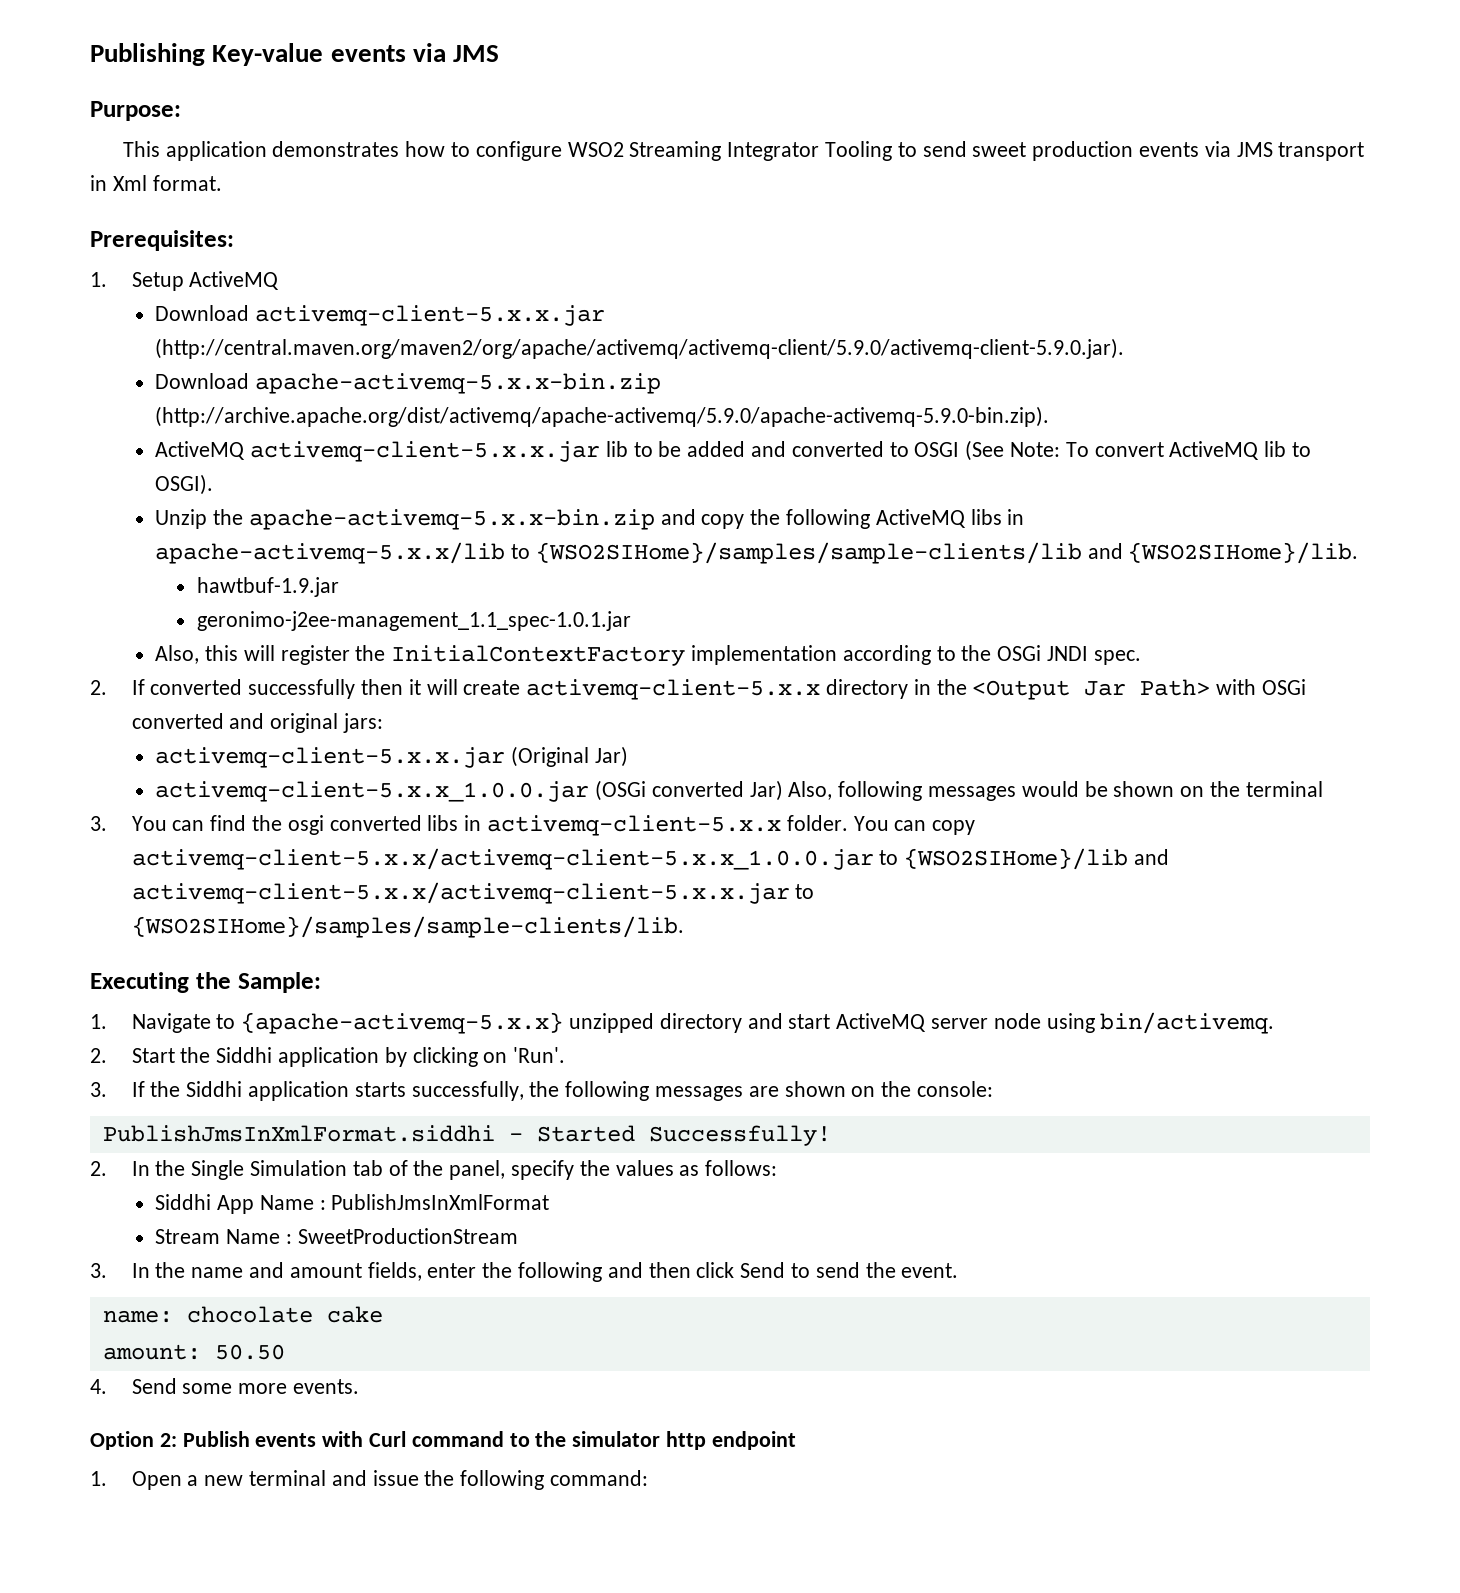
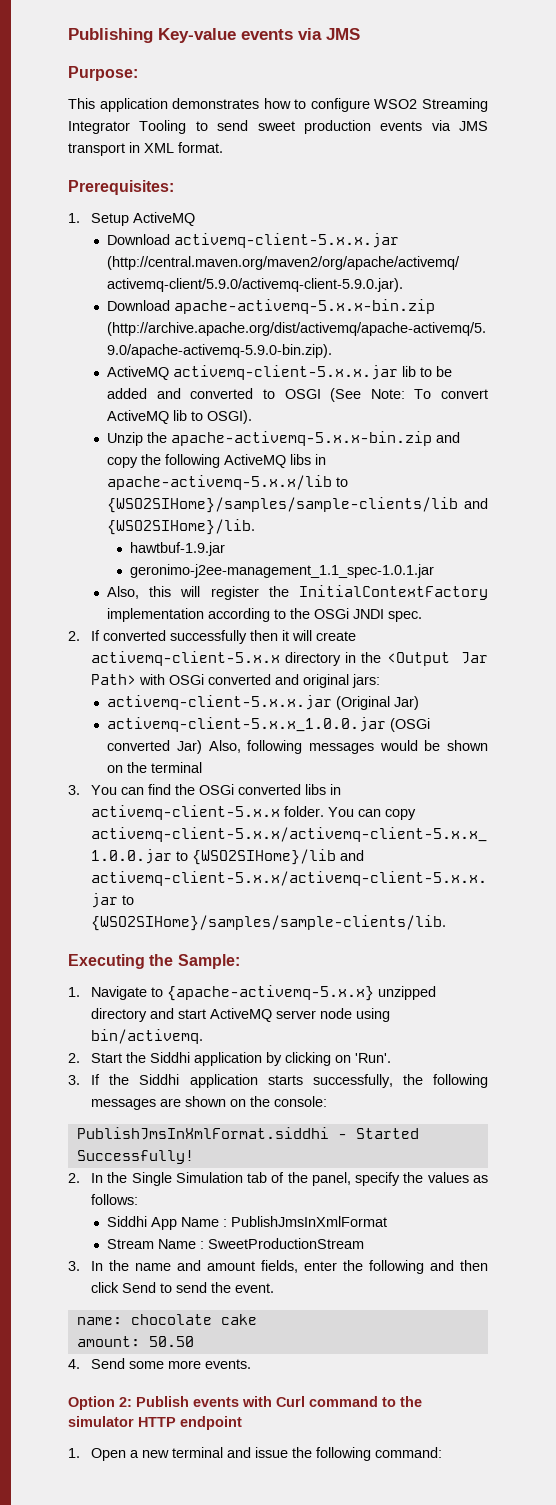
- This application demonstrates how to configure WSO2 Streaming Integrator Tooling to send sweet production events via JMS transport in Xml format.
+ This application demonstrates how to configure WSO2 Streaming Integrator Tooling to send sweet production events via JMS transport in XML format.
- 3. You can find the osgi converted libs in activemq-client-5.x.x folder.
+ 3. You can find the OSGi converted libs in activemq-client-5.x.x folder.
- Option 2: Publish events with Curl command to the simulator http endpoint
+ Option 2: Publish events with Curl command to the simulator HTTP endpoint

